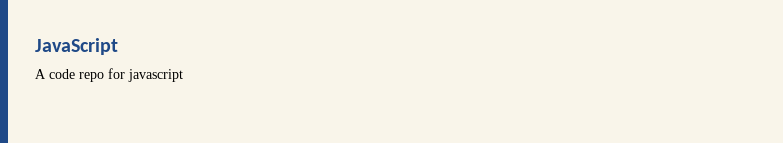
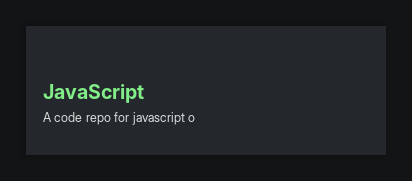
- A code repo for javascript
+ A code repo for javascript o

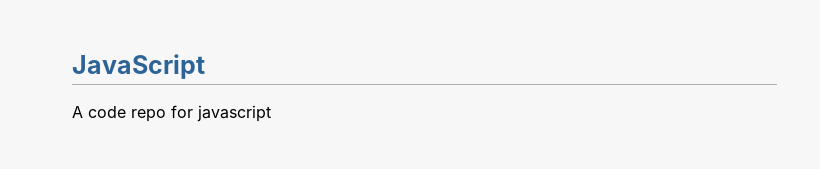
- A code repo for javascript o
+ A code repo for javascript

